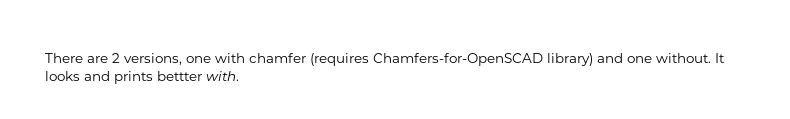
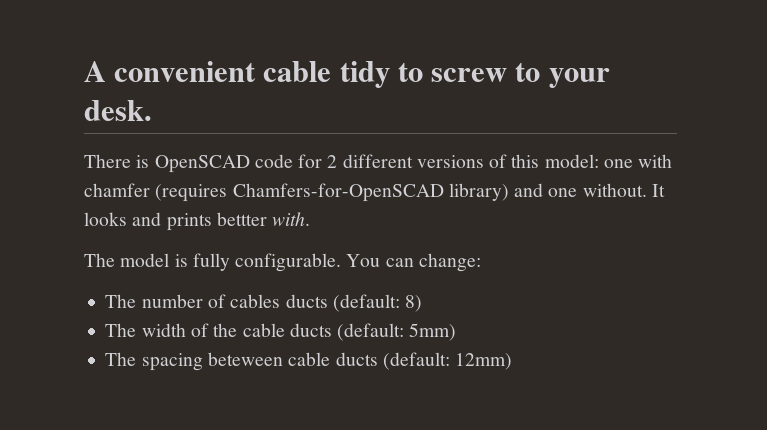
- There are 2 versions, one with chamfer (requires Chamfers-for-OpenSCAD library) and one without.
+ A convenient cable tidy to screw to your desk.
+ There is OpenSCAD code for 2 different versions of this model: one with chamfer (requires Chamfers-for-OpenSCAD library) and one without.
+ The model is fully configurable. You can change:
+ The number of cables ducts (default: 8)
+ The width of the cable ducts (default: 5mm)
+ The spacing beteween cable ducts (default: 12mm)

